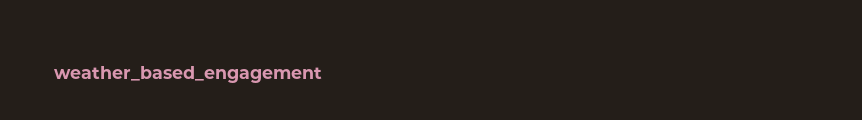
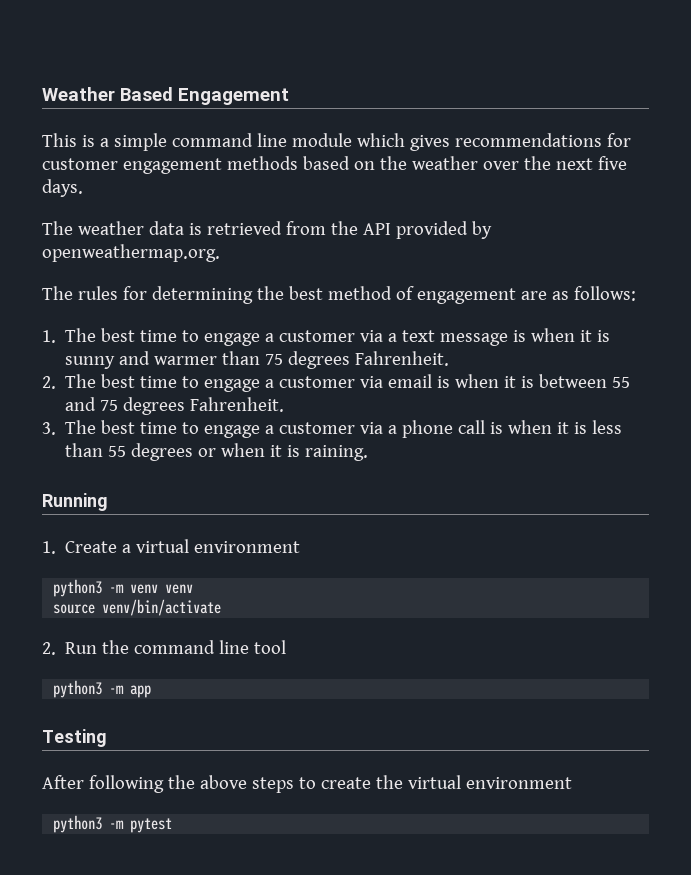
- weather_based_engagement
+ Weather Based Engagement
+ This is a simple command line module which gives recommendations for customer engagement methods based on the weather over the next five days.
+ The weather data is retrieved from the API provided by openweathermap.org.
+ The rules for determining the best method of engagement are as follows:
+ 1. The best time to engage a customer via a text message is when it is sunny and warmer than 75 degrees Fahrenheit.
+ 2. The best time to engage a customer via email is when it is between 55 and 75 degrees Fahrenheit.
+ 3. The best time to engage a customer via a phone call is when it is less than 55 degrees or when it is raining.
+ Running
+ 1. Create a virtual environment
+ python3 -m venv venv
+ source venv/bin/activate
+ 2. Run the command line tool
+ python3 -m app
+ Testing
+ After following the above steps to create the virtual environment
+ python3 -m pytest

